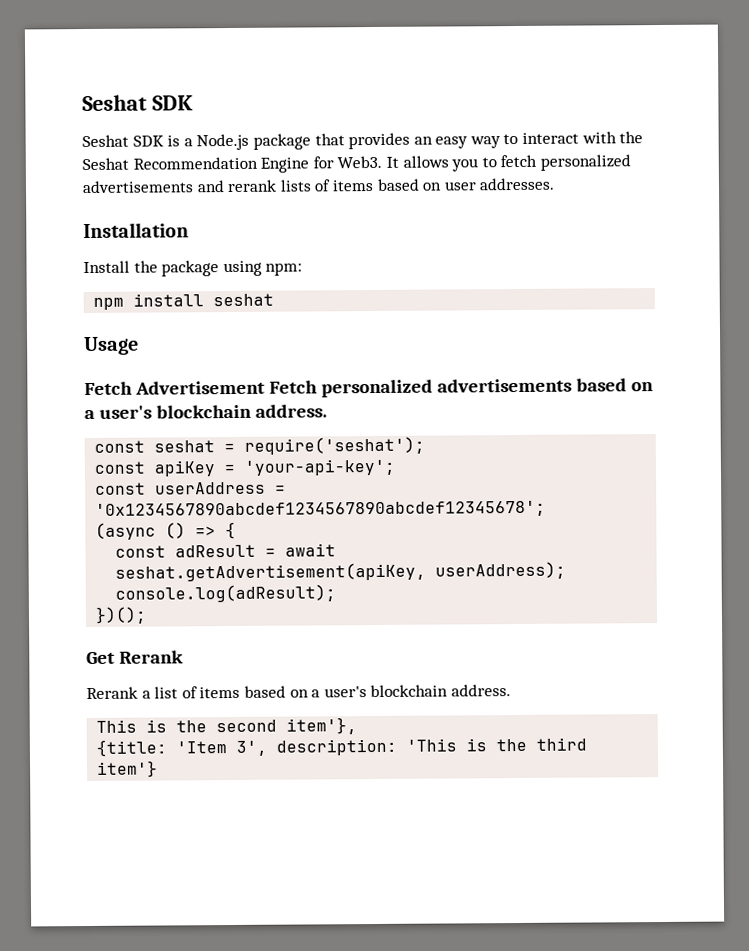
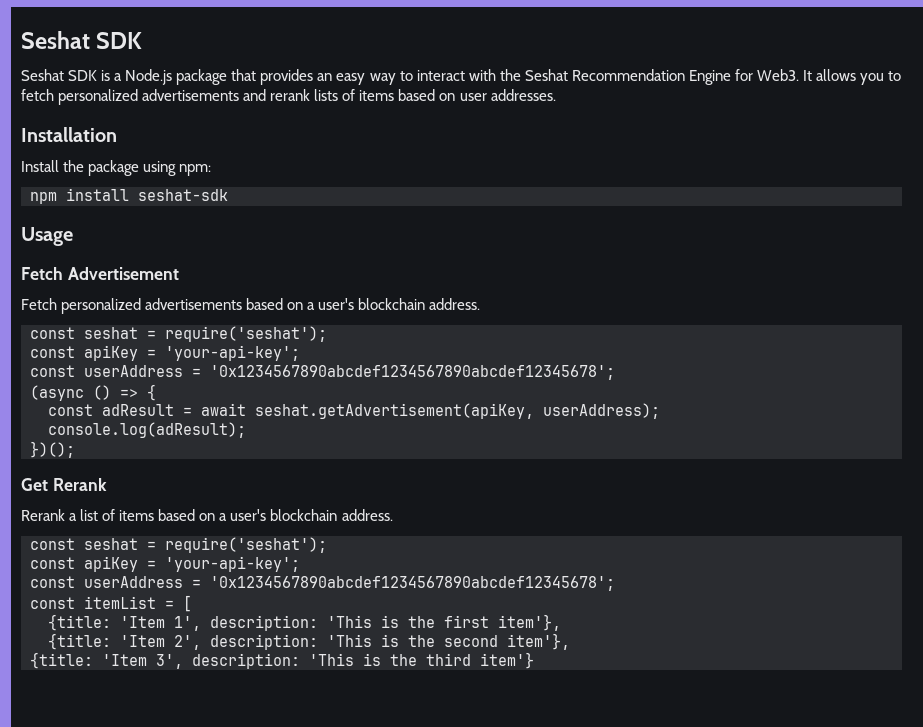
- npm install seshat
+ npm install seshat-sdk
- Fetch Advertisement Fetch personalized advertisements based on a user's blockchain address.
+ Fetch Advertisement
+ Fetch personalized advertisements based on a user's blockchain address.
  Rerank a list of items based on a user's blockchain address.
- This is the second item'},
+ const seshat = require('seshat');
+ const apiKey = 'your-api-key';
+ const userAddress = '0x1234567890abcdef1234567890abcdef12345678';
+ const itemList = [
+ {title: 'Item 1', description: 'This is the first item'},
+ {title: 'Item 2', description: 'This is the second item'},

